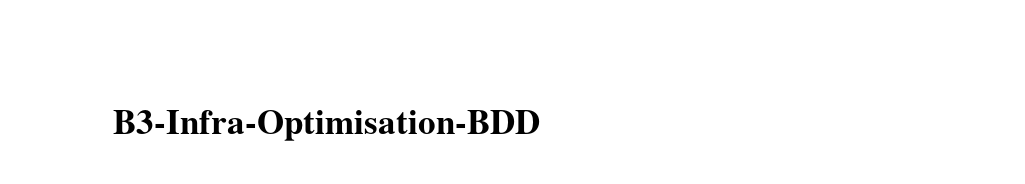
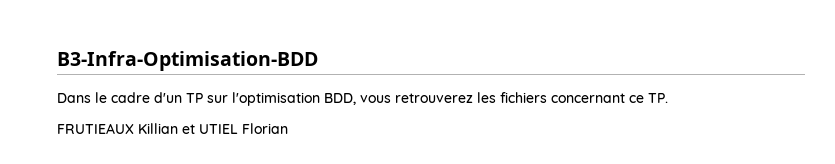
+ Dans le cadre d'un TP sur l'optimisation BDD, vous retrouverez les fichiers concernant ce TP.
+ FRUTIEAUX Killian et UTIEL Florian

